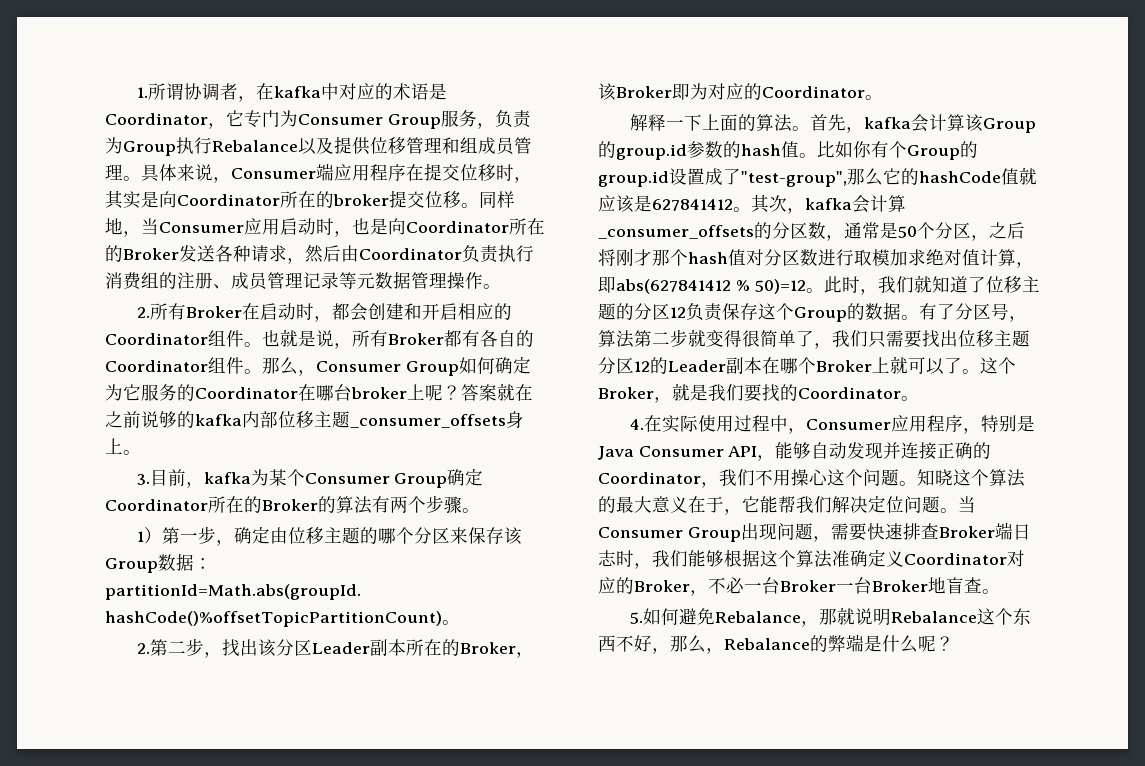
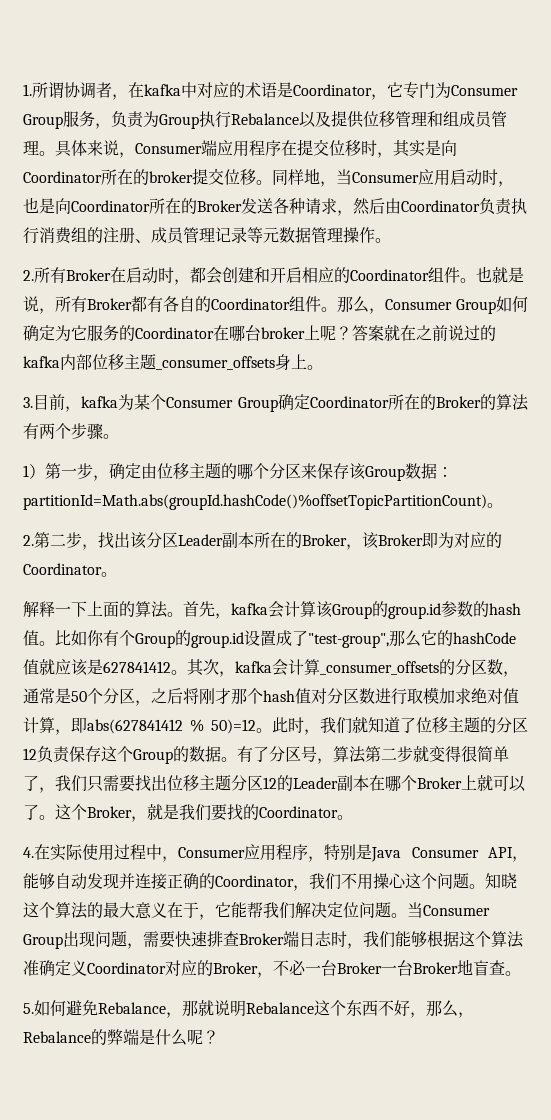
- 答案就在之前说够的kafka内部位移主题_consumer_offsets身上。
+ 答案就在之前说过的kafka内部位移主题_consumer_offsets身上。

